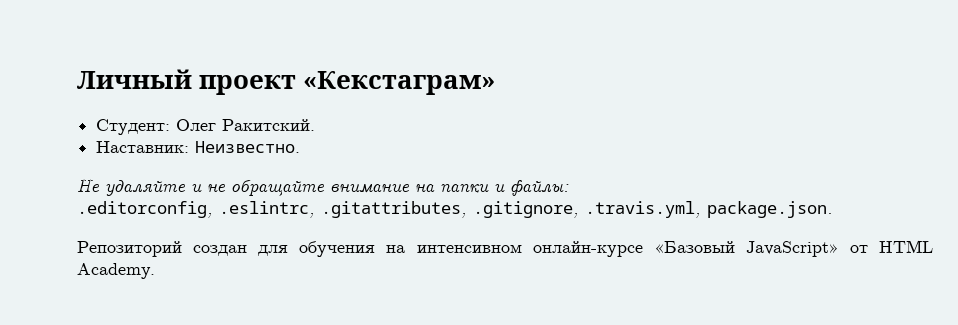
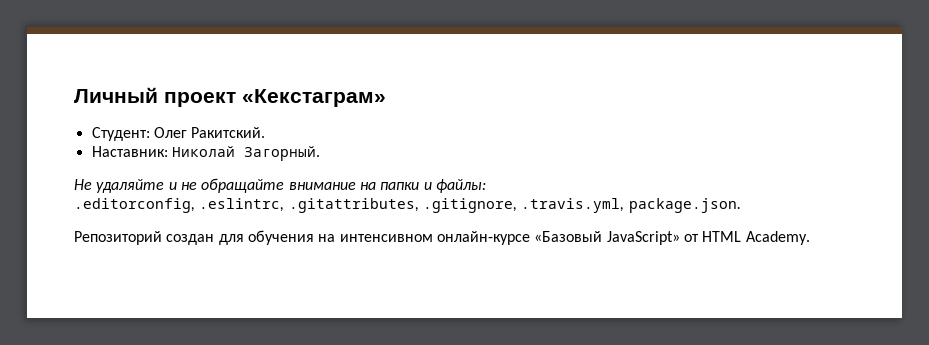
- Наставник: Неизвестно.
+ Наставник: Николай Загорный.

